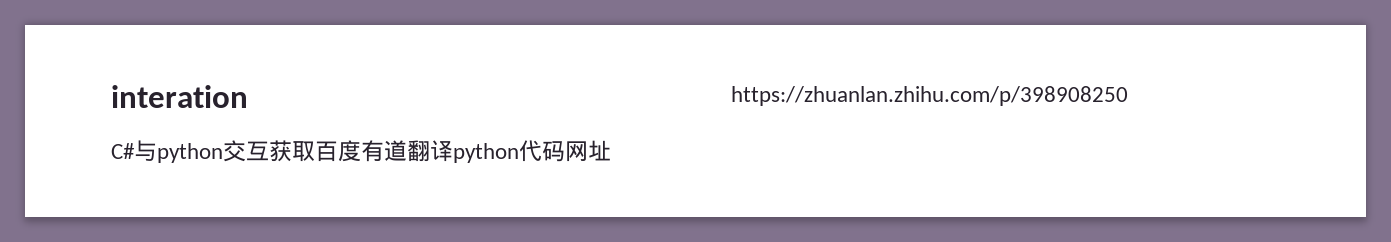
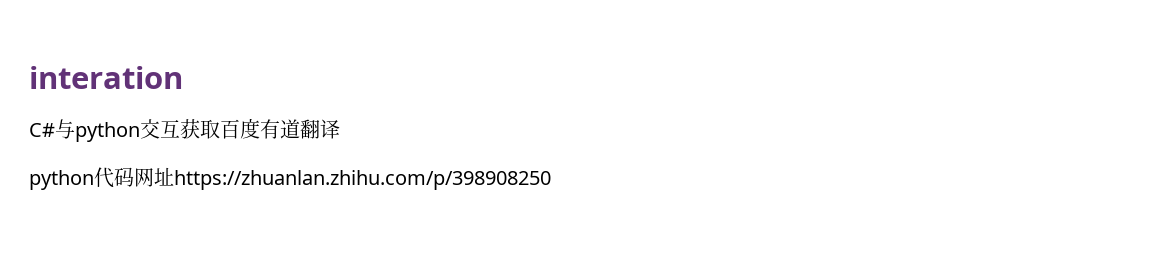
- C#与python交互获取百度有道翻译python代码网址https://zhuanlan.zhihu.com/p/398908250
+ C#与python交互获取百度有道翻译
+ python代码网址https://zhuanlan.zhihu.com/p/398908250

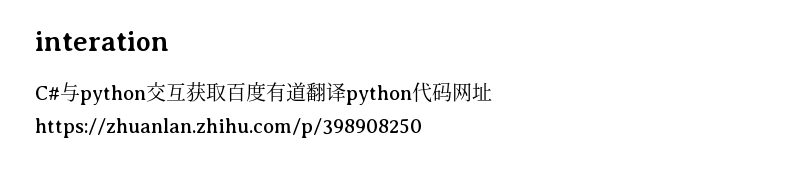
- C#与python交互获取百度有道翻译
- python代码网址https://zhuanlan.zhihu.com/p/398908250
+ C#与python交互获取百度有道翻译python代码网址https://zhuanlan.zhihu.com/p/398908250

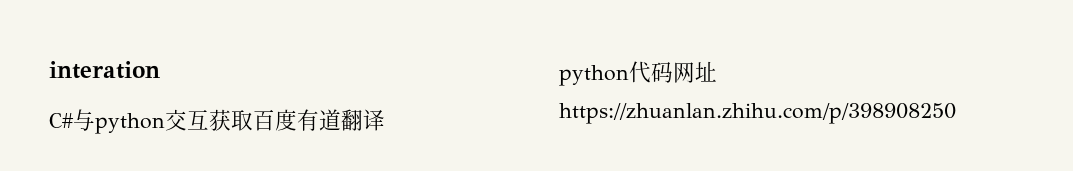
- C#与python交互获取百度有道翻译python代码网址https://zhuanlan.zhihu.com/p/398908250
+ C#与python交互获取百度有道翻译
+ python代码网址https://zhuanlan.zhihu.com/p/398908250

